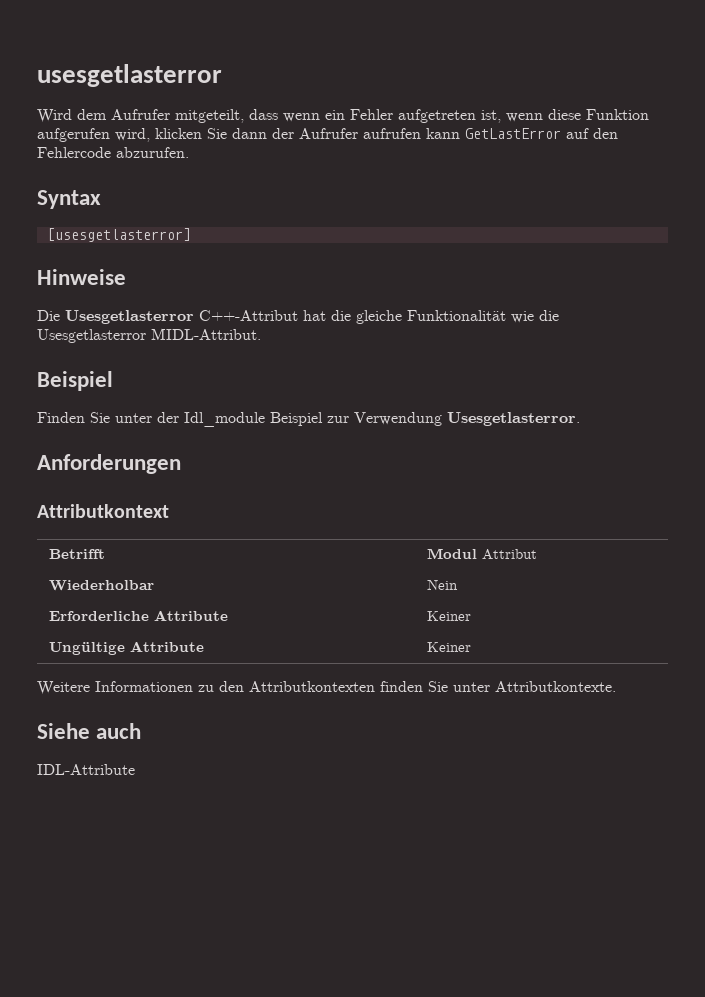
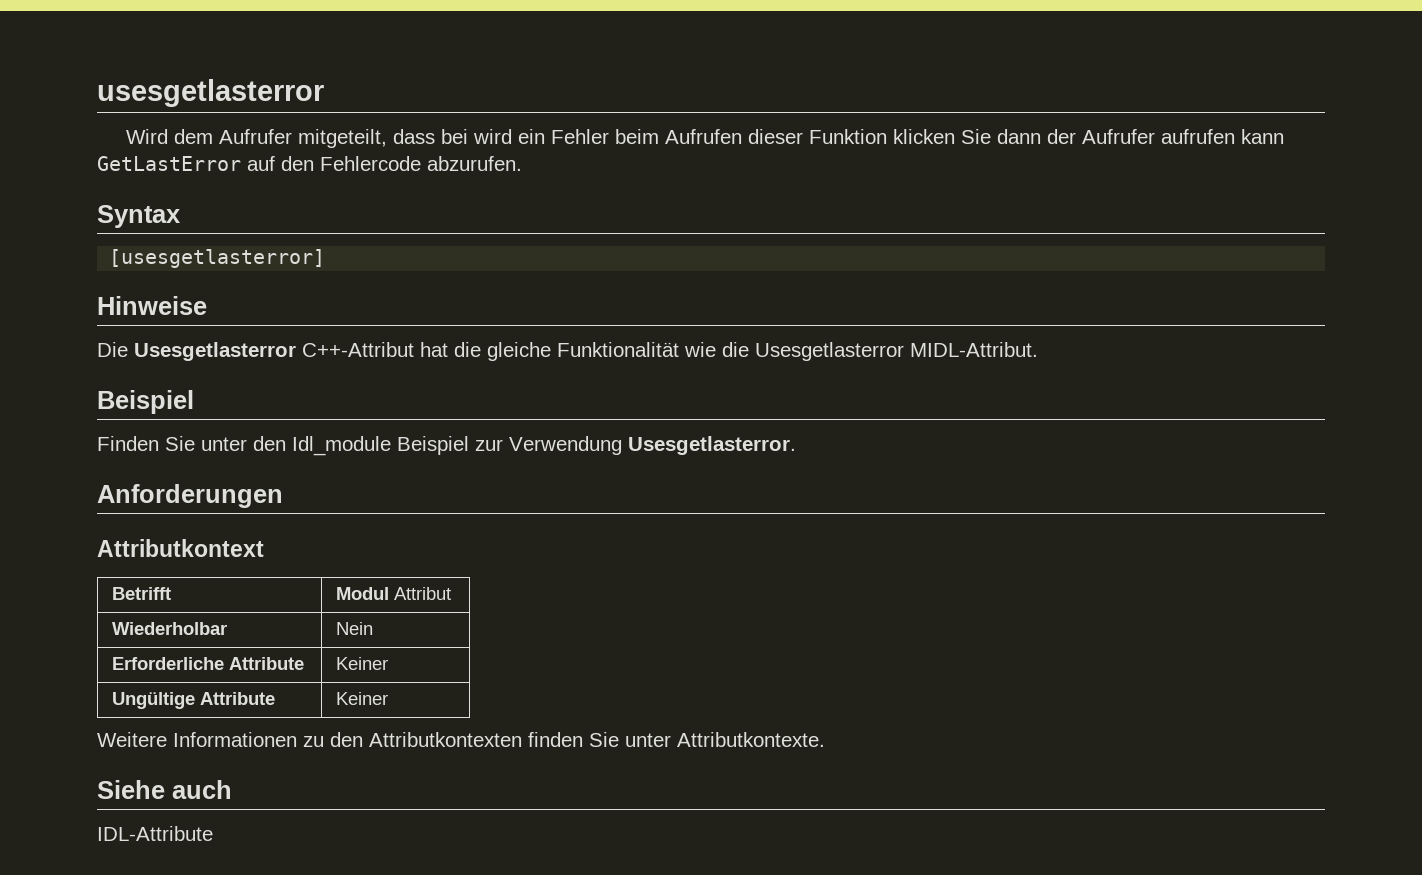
- Wird dem Aufrufer mitgeteilt, dass wenn ein Fehler aufgetreten ist, wenn diese Funktion aufgerufen wird, klicken Sie dann der Aufrufer aufrufen kann GetLastError auf den Fehlercode abzurufen.
+ Wird dem Aufrufer mitgeteilt, dass bei wird ein Fehler beim Aufrufen dieser Funktion klicken Sie dann der Aufrufer aufrufen kann GetLastError auf den Fehlercode abzurufen.
- Finden Sie unter der Idl_module Beispiel zur Verwendung Usesgetlasterror.
+ Finden Sie unter den Idl_module Beispiel zur Verwendung Usesgetlasterror.

